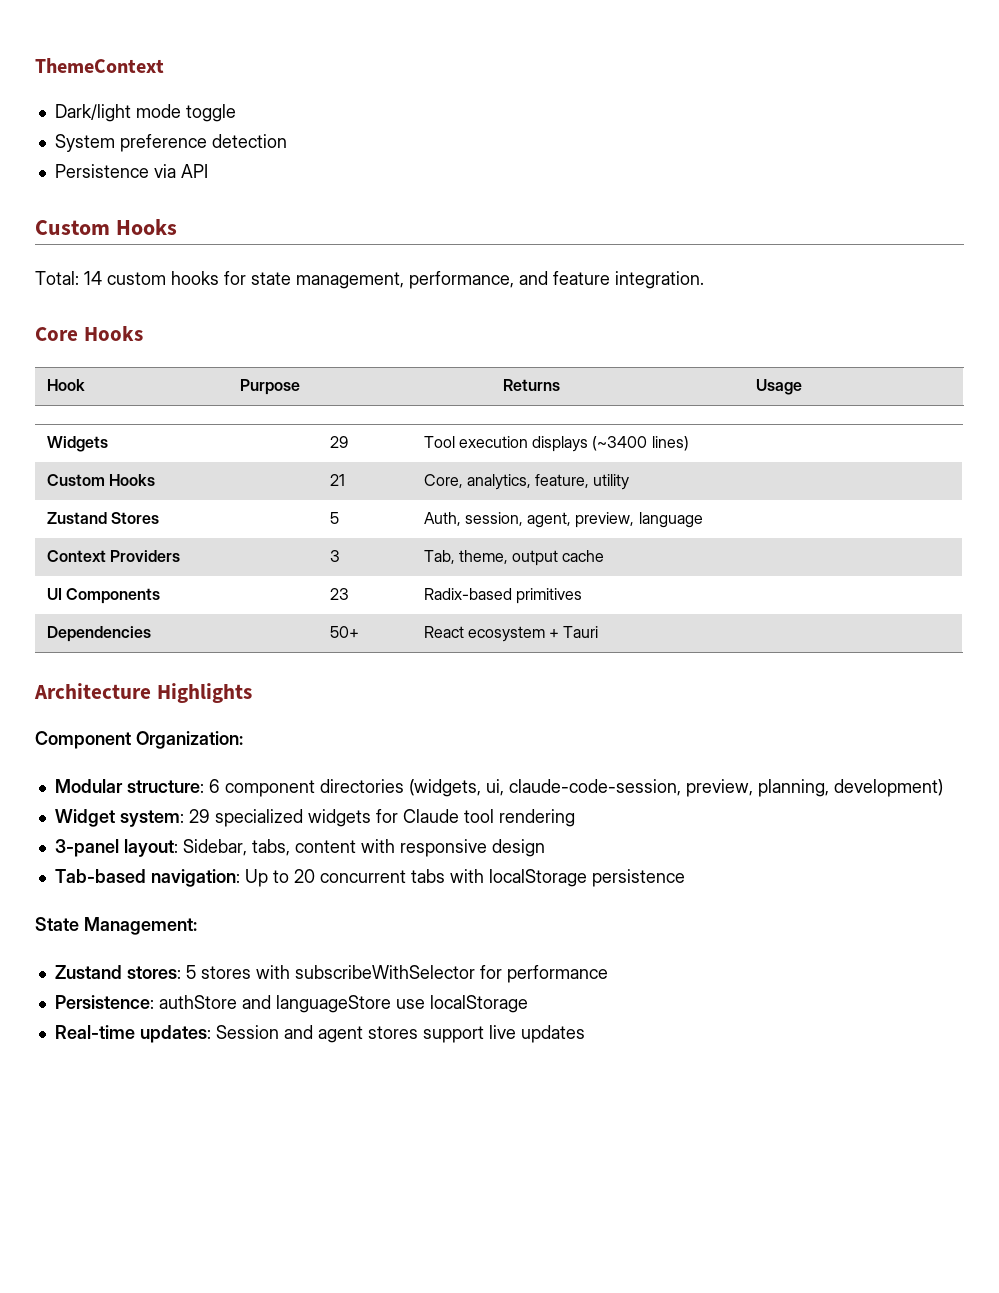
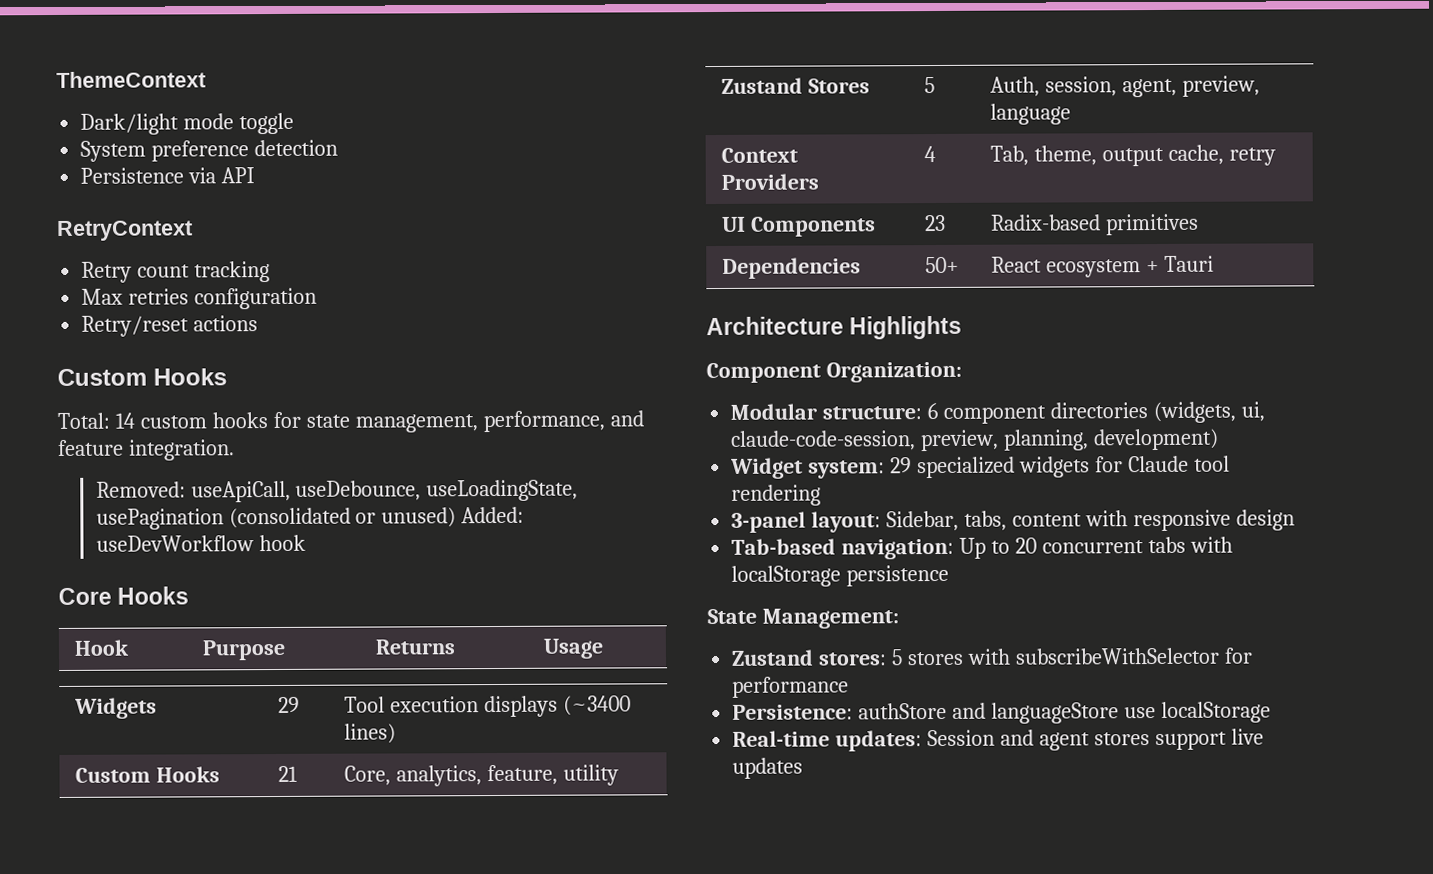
+ RetryContext
+ Retry count tracking
+ Max retries configuration
+ Retry/reset actions
+ Removed: useApiCall, useDebounce, useLoadingState, usePagination (consolidated or unused) Added: useDevWorkflow hook
- Context Providers | 3 | Tab, theme, output cache
+ Context Providers | 4 | Tab, theme, output cache, retry

